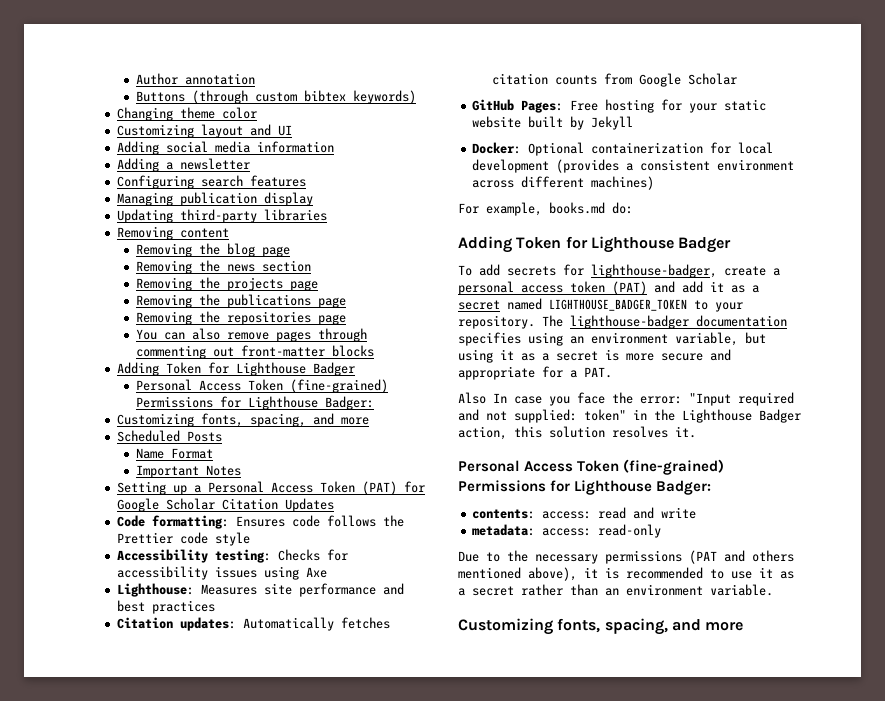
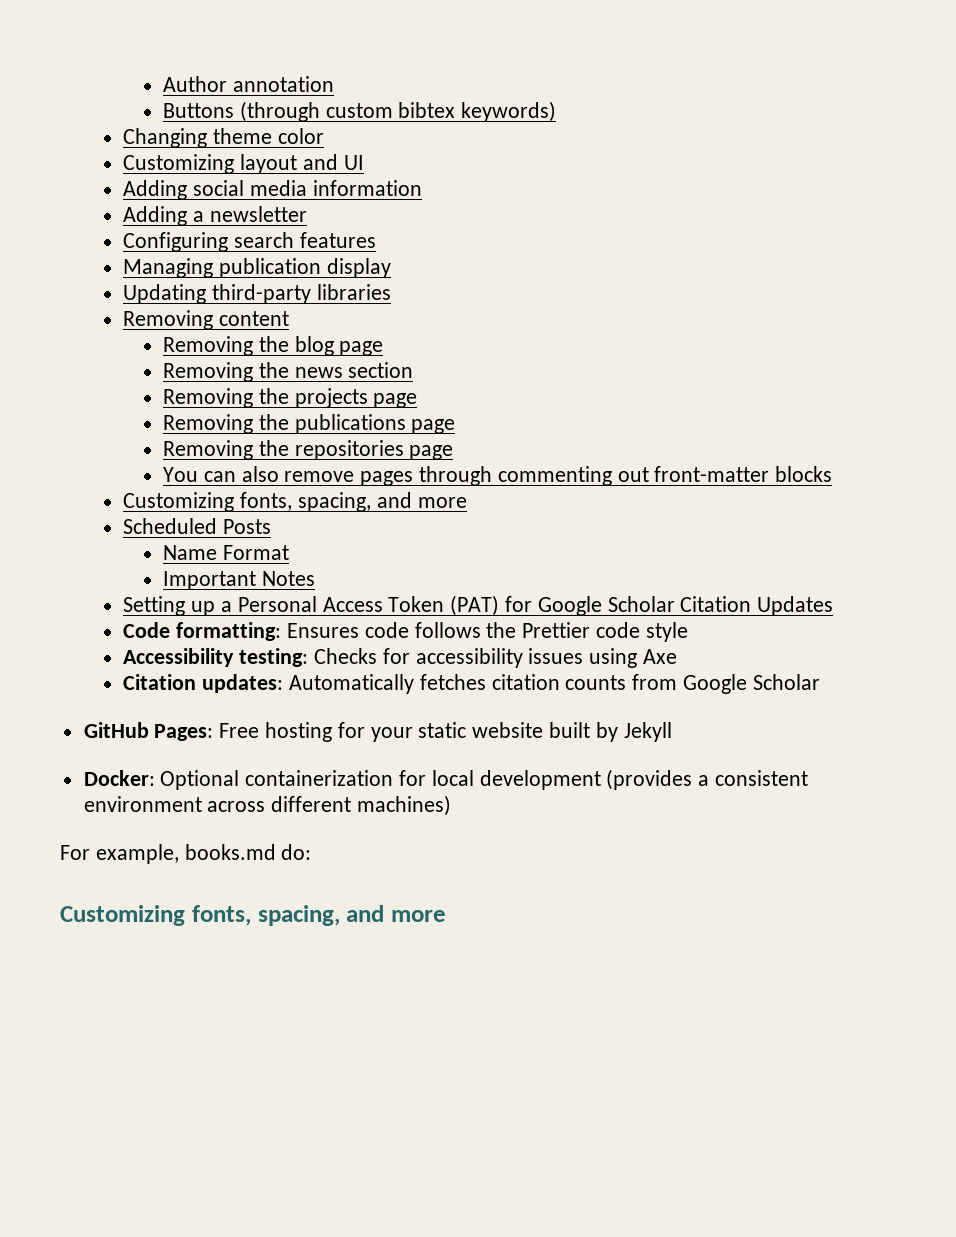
  You can also remove pages through commenting out front-matter blocks
- Adding Token for Lighthouse Badger
- Personal Access Token (fine-grained) Permissions for Lighthouse Badger:
- Lighthouse: Measures site performance and best practices
  For example, books.md do:
- Adding Token for Lighthouse Badger
- To add secrets for lighthouse-badger, create a personal access token (PAT) and add it as a secret named LIGHTHOUSE_BADGER_TOKEN to your repository. The lighthouse-badger documentation specifies using an environment variable, but using it as a secret is more secure and appropriate for a PAT.
- Also In case you face the error: "Input required and not supplied: token" in the Lighthouse Badger action, this solution resolves it.
- Personal Access Token (fine-grained) Permissions for Lighthouse Badger:
- contents: access: read and write
- metadata: access: read-only
- Due to the necessary permissions (PAT and others mentioned above), it is recommended to use it as a secret rather than an environment variable.

